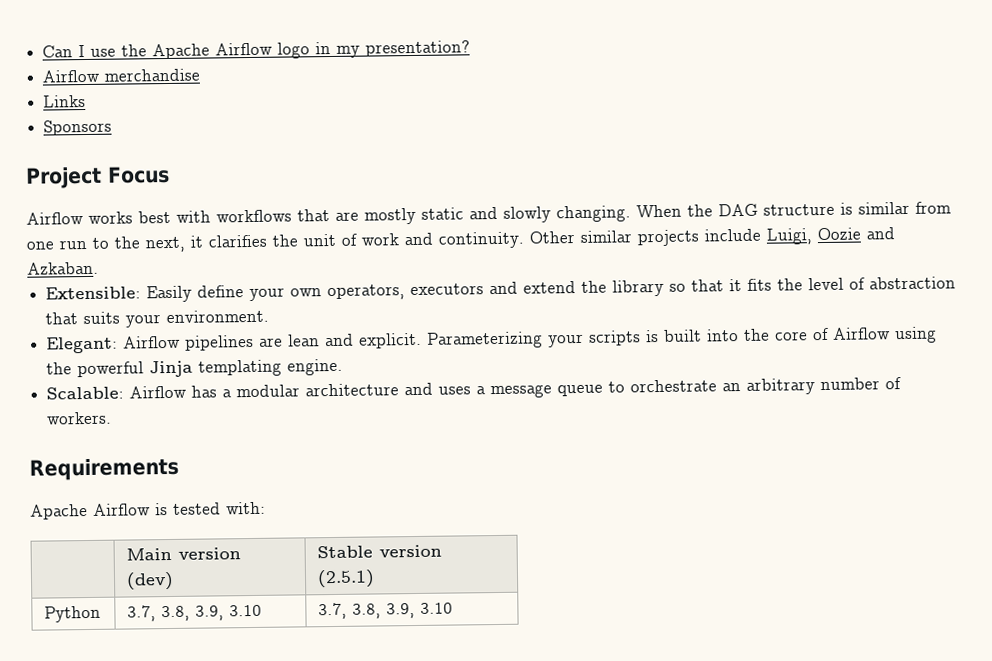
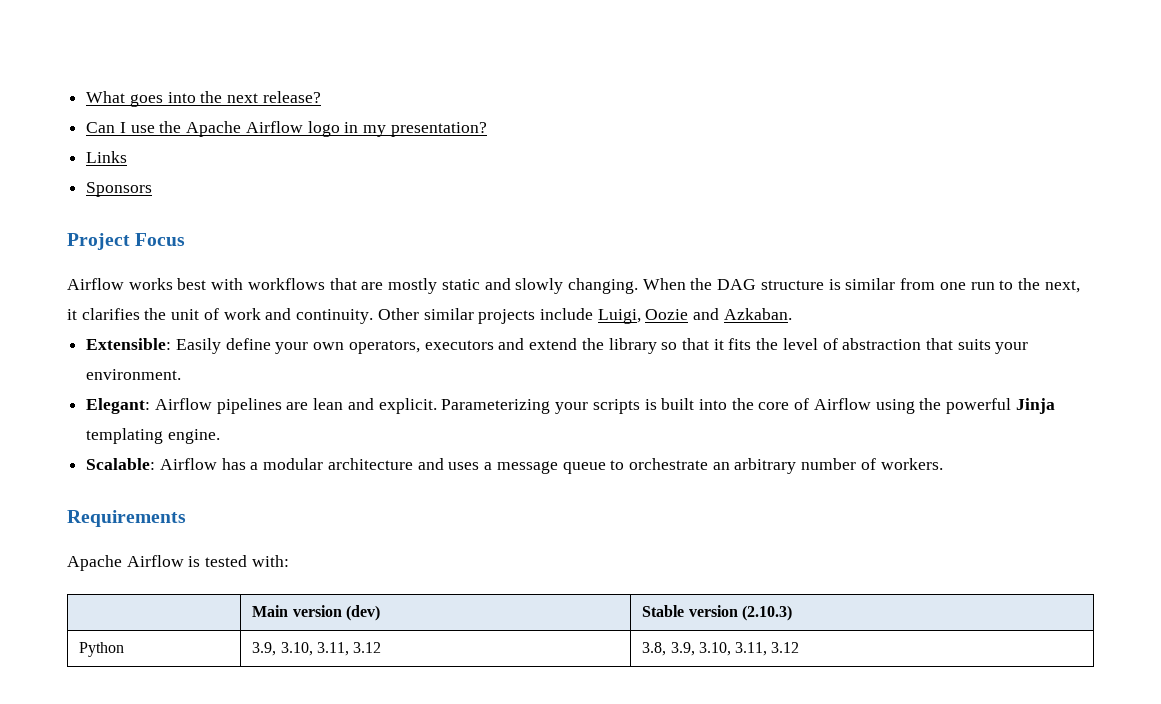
+ What goes into the next release?
- Airflow merchandise
- | Main version (dev) | Stable version (2.5.1)
+ | Main version (dev) | Stable version (2.10.3)
- Python | 3.7, 3.8, 3.9, 3.10 | 3.7, 3.8, 3.9, 3.10
+ Python | 3.9, 3.10, 3.11, 3.12 | 3.8, 3.9, 3.10, 3.11, 3.12

